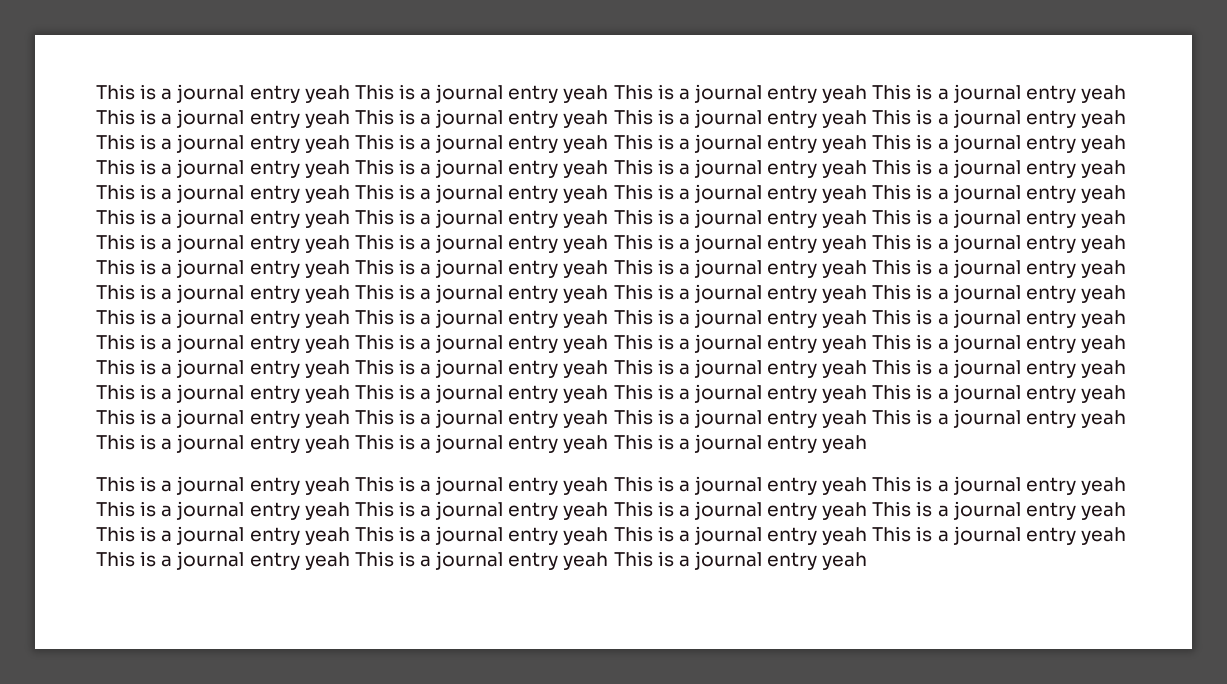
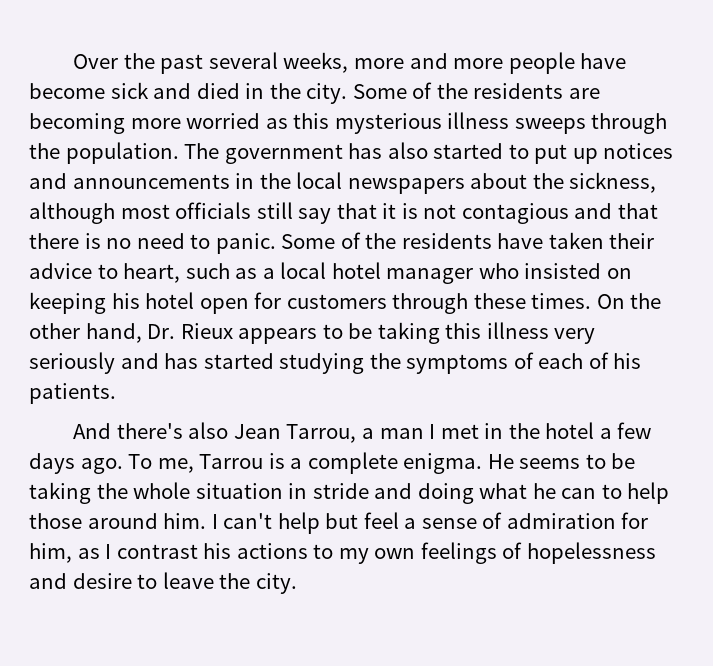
- This is a journal entry yeah This is a journal entry yeah This is a journal entry yeah This is a journal entry yeah This is a journal entry yeah This is a journal entry yeah This is a journal entry yeah This is a journal entry yeah This is a journal entry yeah This is a journal entry yeah This is a journal entry yeah This is a journal entry yeah This is a journal entry yeah This is a journal entry yeah This is a journal entry yeah This is a journal entry yeah This is a journal entry yeah This is a journal entry yeah This is a journal entry yeah This is a journal entry yeah This is a journal entry yeah This is a journal entry yeah This is a journal entry yeah This is a journal entry yeah This is a journal entry yeah This is a journal entry yeah This is a journal entry yeah This is a journal entry yeah This is a journal entry yeah This is a journal entry yeah This is a journal entry yeah This is a journal entry yeah This is a journal entry yeah This is a journal entry yeah This is a journal entry yeah This is a journal entry yeah This is a journal entry yeah This is a journal entry yeah This is a journal entry yeah This is a journal entry yeah This is a journal entry yeah This is a journal entry yeah This is a journal entry yeah This is a journal entry yeah This is a journal entry yeah This is a journal entry yeah This is a journal entry yeah This is a journal entry yeah This is a journal entry yeah This is a journal entry yeah This is a journal entry yeah This is a journal entry yeah This is a journal entry yeah This is a journal entry yeah This is a journal entry yeah This is a journal entry yeah This is a journal entry yeah This is a journal entry yeah This is a journal entry yeah
- This is a journal entry yeah This is a journal entry yeah This is a journal entry yeah This is a journal entry yeah This is a journal entry yeah This is a journal entry yeah This is a journal entry yeah This is a journal entry yeah This is a journal entry yeah This is a journal entry yeah This is a journal entry yeah This is a journal entry yeah This is a journal entry yeah This is a journal entry yeah This is a journal entry yeah
+ Over the past several weeks, more and more people have become sick and died in the city. Some of the residents are becoming more worried as this mysterious illness sweeps through the population. The government has also started to put up notices and announcements in the local newspapers about the sickness, although most officials still say that it is not contagious and that there is no need to panic. Some of the residents have taken their advice to heart, such as a local hotel manager who insisted on keeping his hotel open for customers through these times. On the other hand, Dr. Rieux appears to be taking this illness very seriously and has started studying the symptoms of each of his patients.
+ And there's also Jean Tarrou, a man I met in the hotel a few days ago. To me, Tarrou is a complete enigma. He seems to be taking the whole situation in stride and doing what he can to help those around him. I can't help but feel a sense of admiration for him, as I contrast his actions to my own feelings of hopelessness and desire to leave the city.

